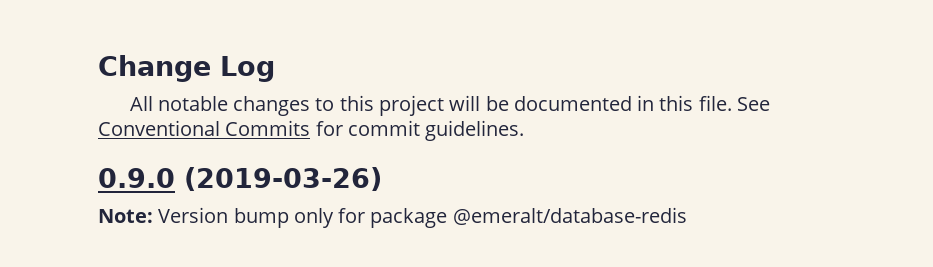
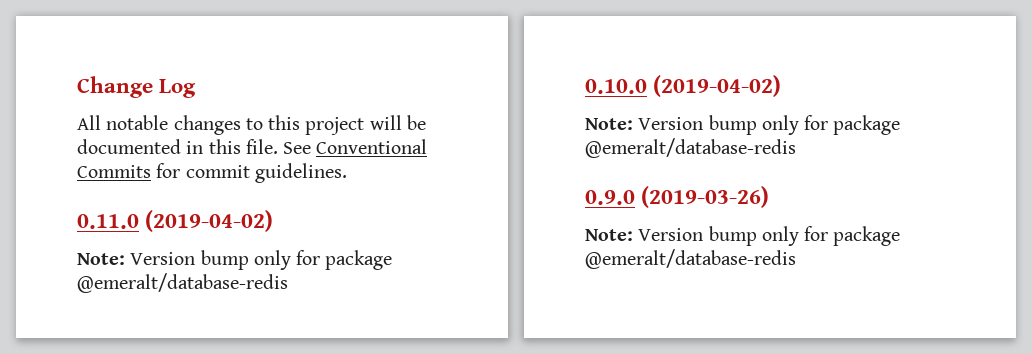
+ 0.11.0 (2019-04-02)
+ Note: Version bump only for package @emeralt/database-redis
+ 0.10.0 (2019-04-02)
+ Note: Version bump only for package @emeralt/database-redis

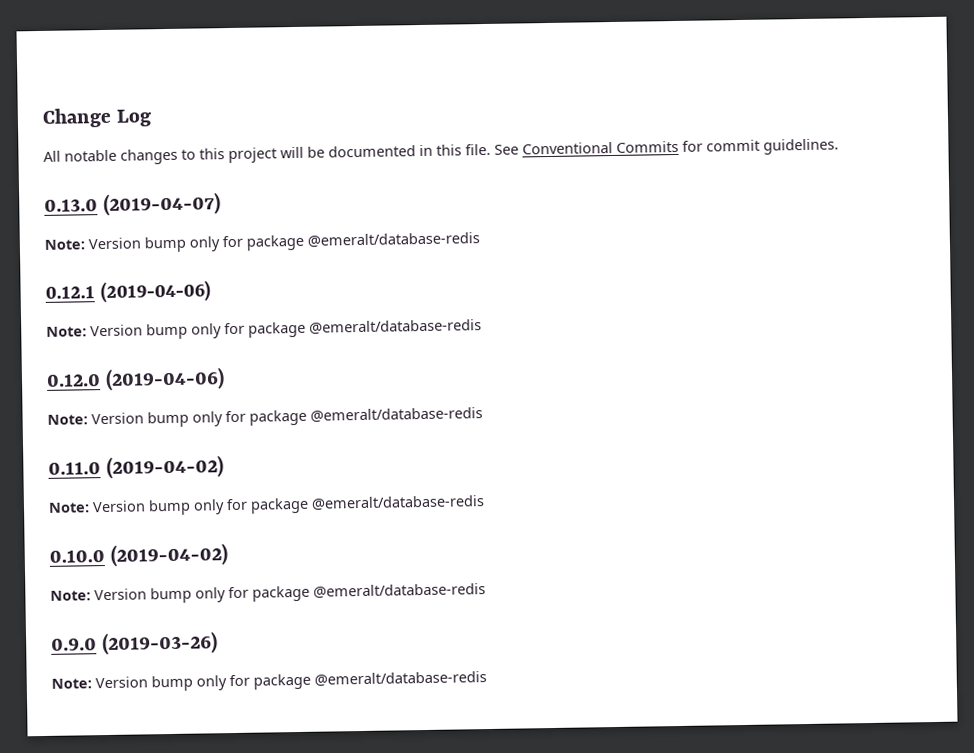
+ 0.13.0 (2019-04-07)
+ Note: Version bump only for package @emeralt/database-redis
+ 0.12.1 (2019-04-06)
+ Note: Version bump only for package @emeralt/database-redis
+ 0.12.0 (2019-04-06)
+ Note: Version bump only for package @emeralt/database-redis

